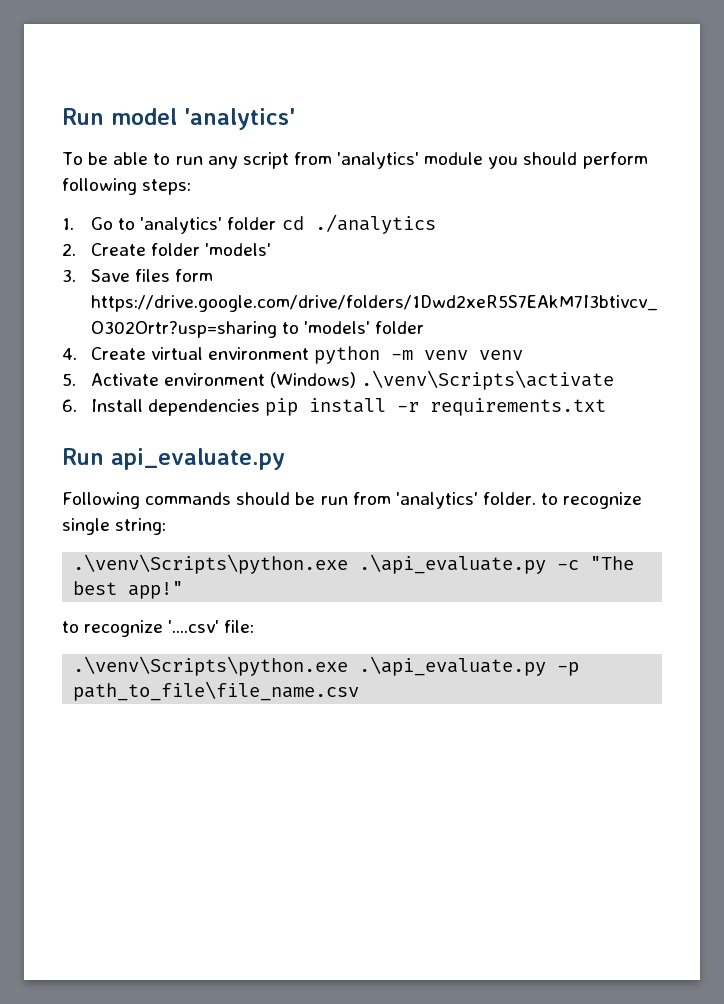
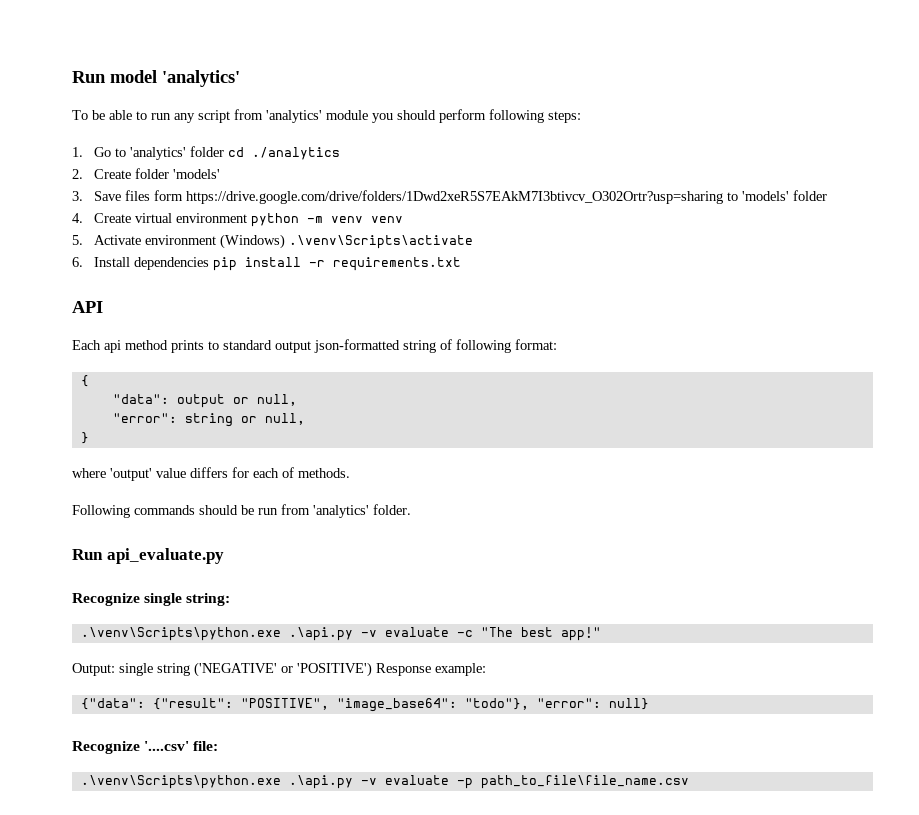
- Run api_evaluate.py
+ API
+ Each api method prints to standard output json-formatted string of following format:
+ {
+ "data": output or null,
+ "error": string or null,
+ }
+ where 'output' value differs for each of methods.
- Following commands should be run from 'analytics' folder. to recognize single string:
+ Following commands should be run from 'analytics' folder.
+ Run api_evaluate.py
+ Recognize single string:
- .\venv\Scripts\python.exe .\api_evaluate.py -c "The best app!"
+ .\venv\Scripts\python.exe .\api.py -v evaluate -c "The best app!"
- to recognize '....csv' file:
+ Output: single string ('NEGATIVE' or 'POSITIVE') Response example:
+ {"data": {"result": "POSITIVE", "image_base64": "todo"}, "error": null}
+ Recognize '....csv' file:
- .\venv\Scripts\python.exe .\api_evaluate.py -p path_to_file\file_name.csv
+ .\venv\Scripts\python.exe .\api.py -v evaluate -p path_to_file\file_name.csv

